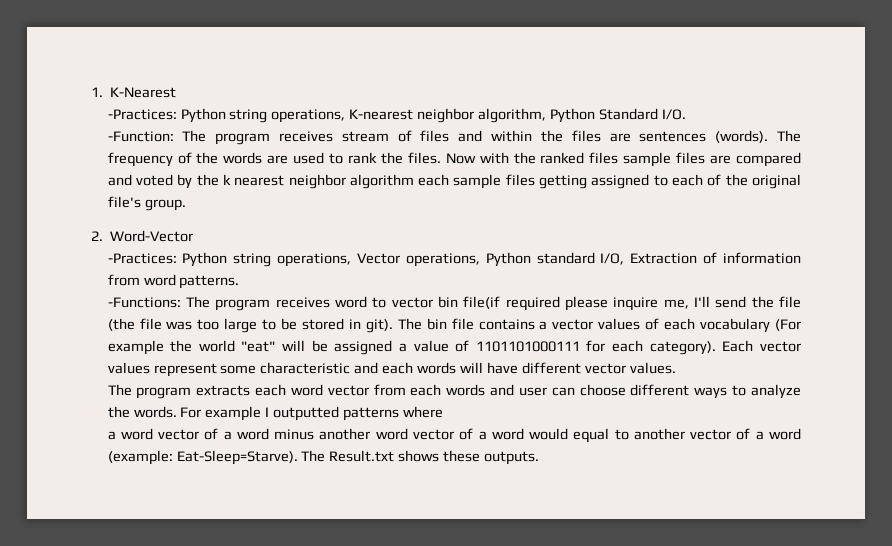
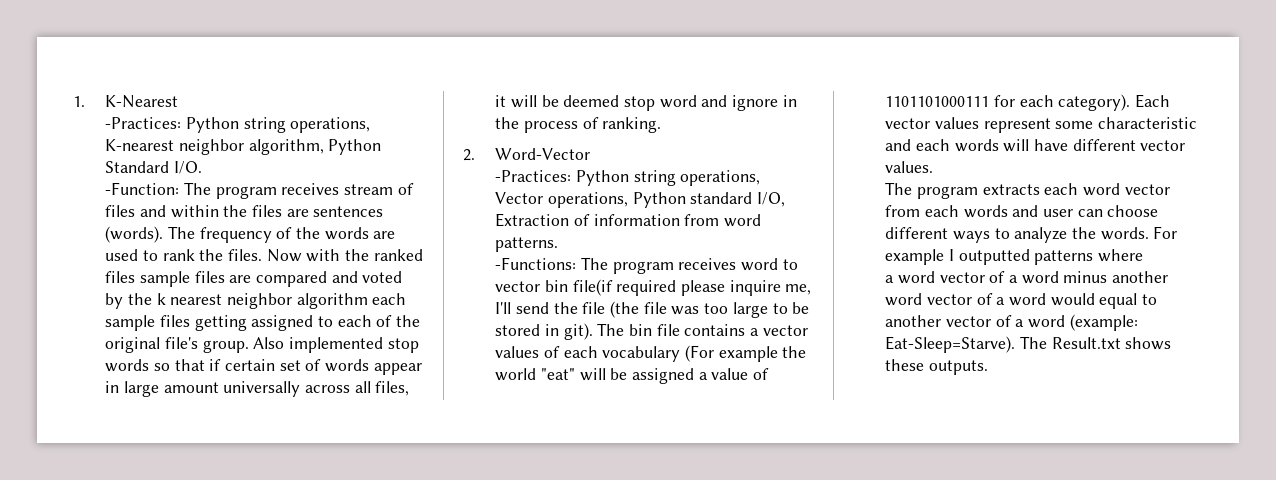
+ Also implemented stop words so that if certain set of words appear in large amount universally across all files, it will be deemed stop word and ignore in the process of ranking.

